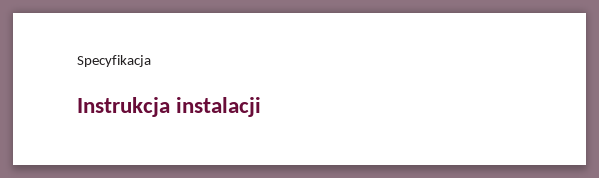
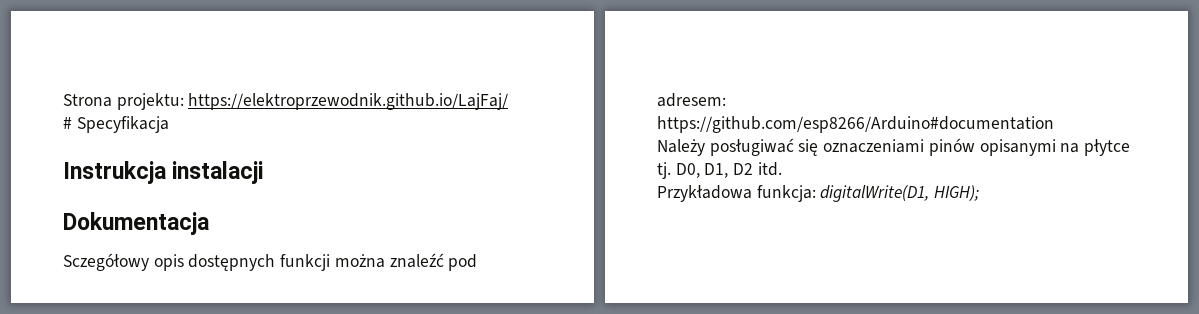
- Specyfikacja
+ Strona projektu: https://elektroprzewodnik.github.io/LajFaj/
+ # Specyfikacja
+ Dokumentacja
+ Sczegółowy opis dostępnych funkcji można znaleźć pod adresem:
+ https://github.com/esp8266/Arduino#documentation
+ Należy posługiwać się oznaczeniami pinów opisanymi na płytce tj. D0, D1, D2 itd.
+ Przykładowa funkcja: digitalWrite(D1, HIGH);

